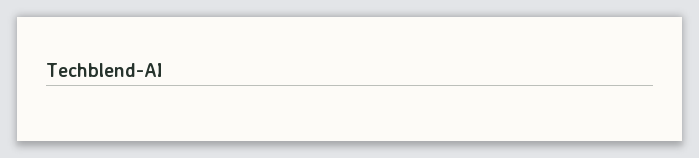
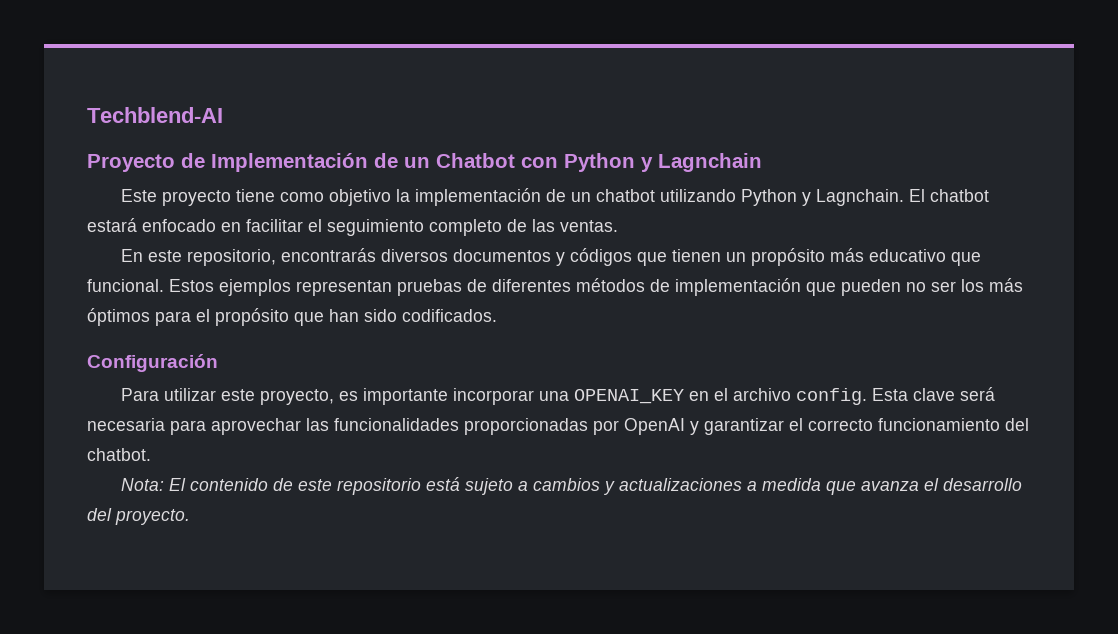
+ Proyecto de Implementación de un Chatbot con Python y Lagnchain
+ Este proyecto tiene como objetivo la implementación de un chatbot utilizando Python y Lagnchain. El chatbot estará enfocado en facilitar el seguimiento completo de las ventas.
+ En este repositorio, encontrarás diversos documentos y códigos que tienen un propósito más educativo que funcional. Estos ejemplos representan pruebas de diferentes métodos de implementación que pueden no ser los más óptimos para el propósito que han sido codificados.
+ Configuración
+ Para utilizar este proyecto, es importante incorporar una OPENAI_KEY en el archivo config. Esta clave será necesaria para aprovechar las funcionalidades proporcionadas por OpenAI y garantizar el correcto funcionamiento del chatbot.
+ Nota: El contenido de este repositorio está sujeto a cambios y actualizaciones a medida que avanza el desarrollo del proyecto.

